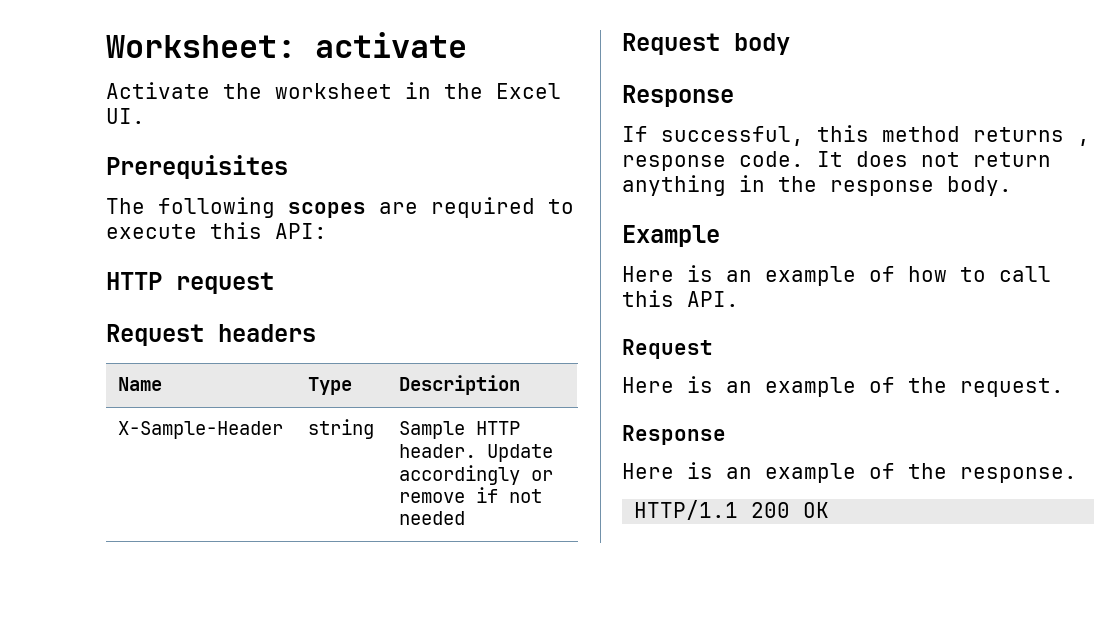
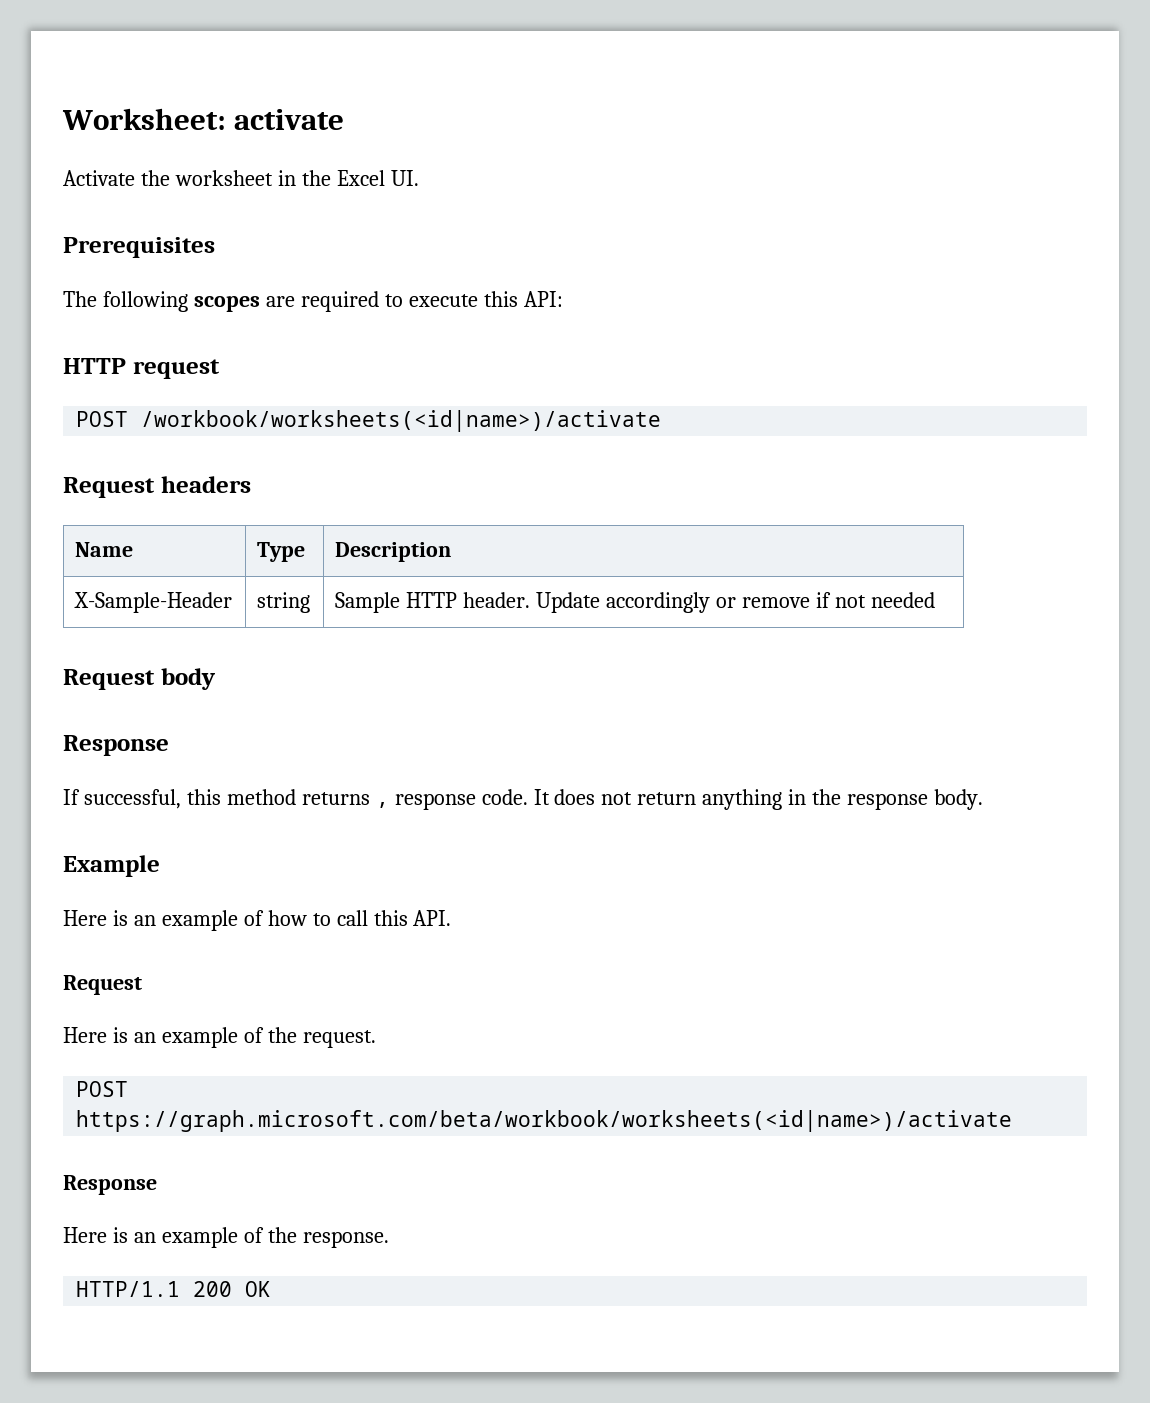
+ POST /workbook/worksheets(<id|name>)/activate
+ POST https://graph.microsoft.com/beta/workbook/worksheets(<id|name>)/activate

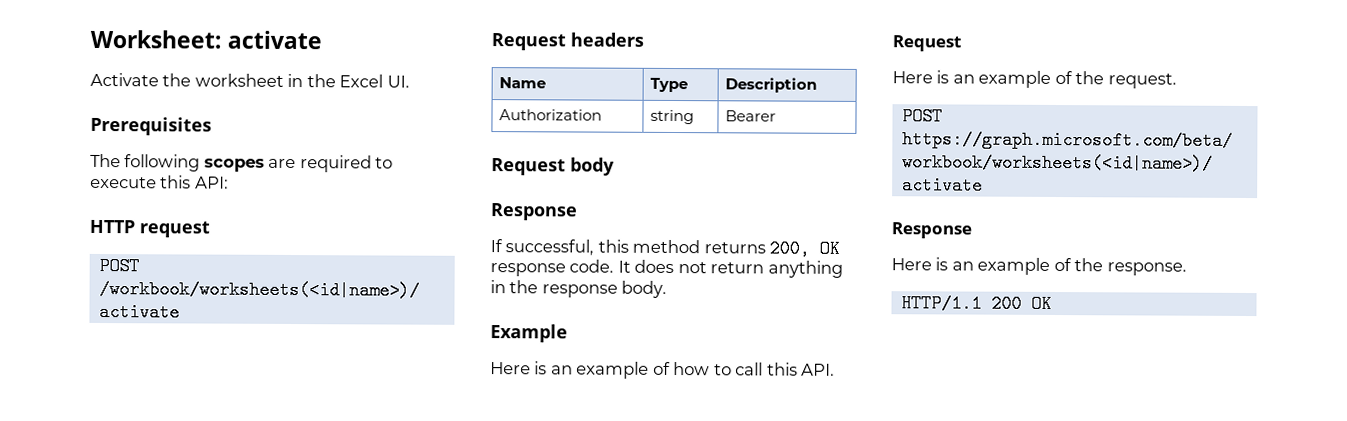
- X-Sample-Header | string | Sample HTTP header. Update accordingly or remove if not needed
+ Authorization | string | Bearer
- If successful, this method returns , response code.
+ If successful, this method returns 200, OK response code.

